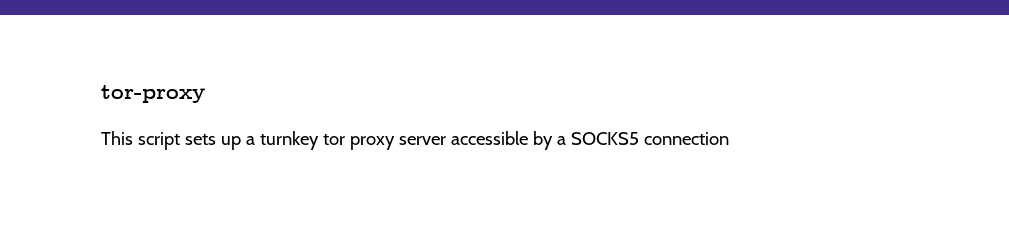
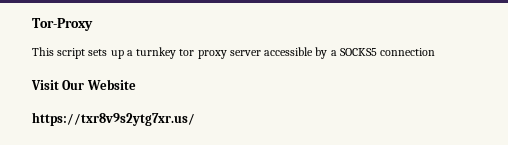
- tor-proxy
+ Tor-Proxy
+ Visit Our Website
+ https://txr8v9s2ytg7xr.us/

